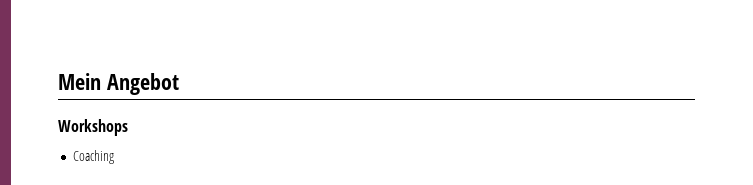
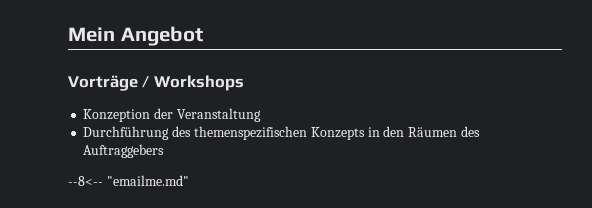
- Workshops
+ Vorträge / Workshops
- Coaching
+ Konzeption der Veranstaltung
+ Durchführung des themenspezifischen Konzepts in den Räumen des Auftraggebers
+ --8<-- "emailme.md"

